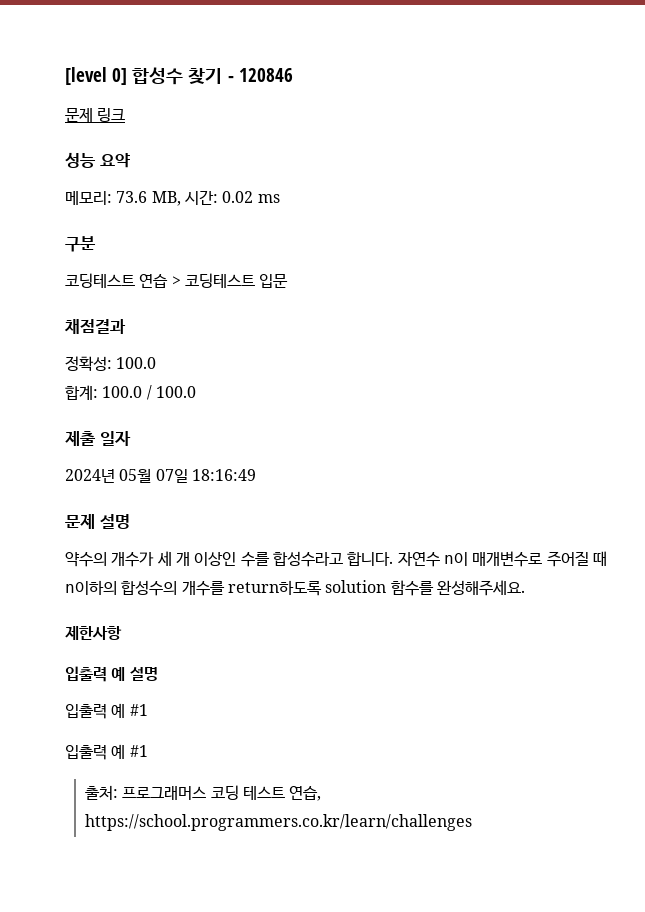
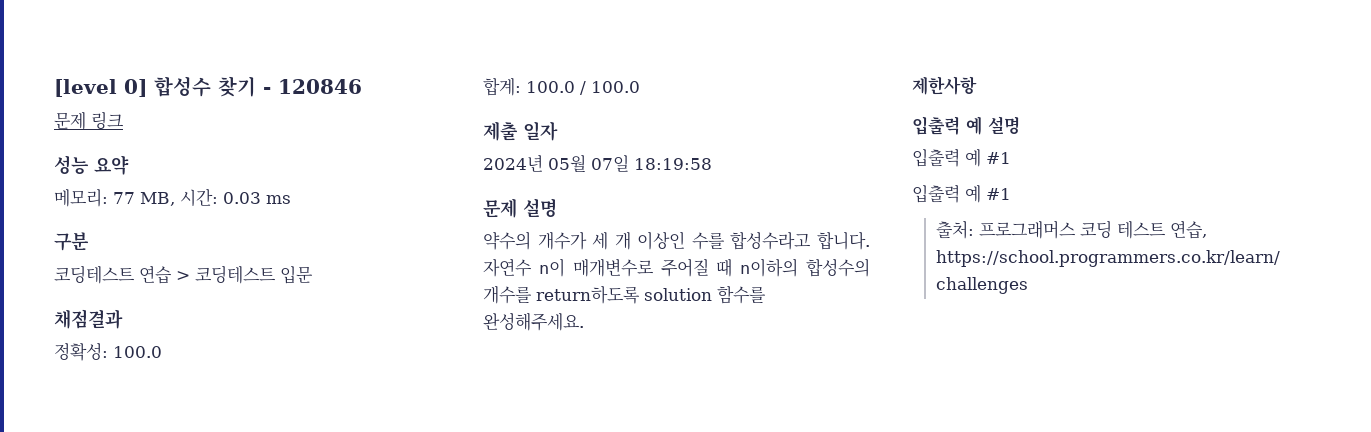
- 메모리: 73.6 MB, 시간: 0.02 ms
+ 메모리: 77 MB, 시간: 0.03 ms
- 2024년 05월 07일 18:16:49
+ 2024년 05월 07일 18:19:58

